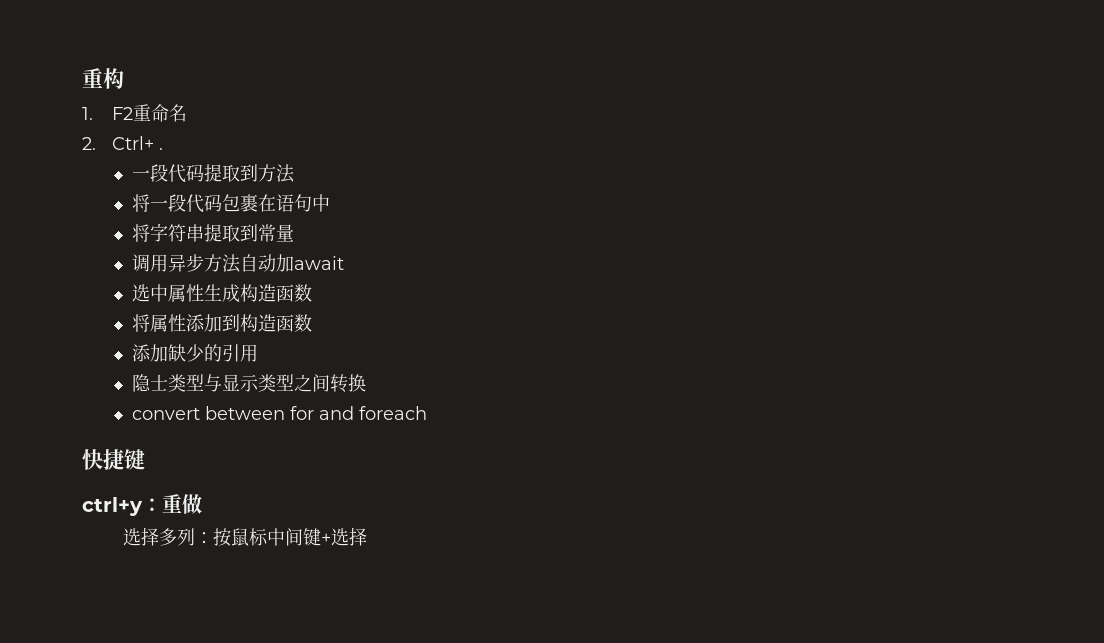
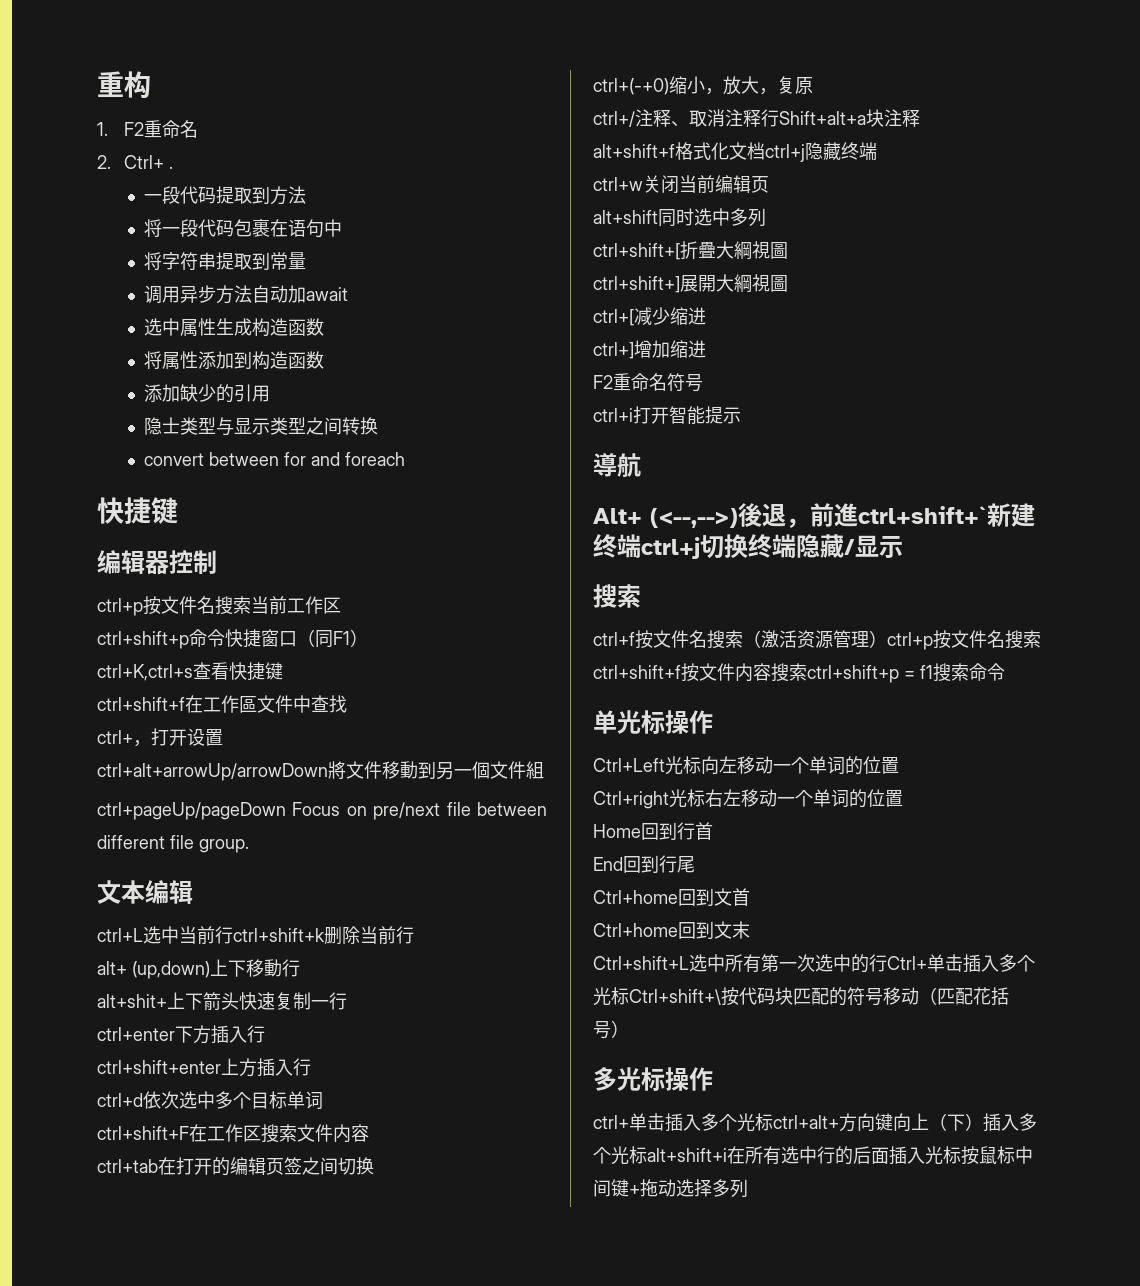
- ctrl+y：重做
- 选择多列：按鼠标中间键+选择
+ 编辑器控制
+ ctrl+p按文件名搜索当前工作区
+ ctrl+shift+p命令快捷窗口（同F1）
+ ctrl+K,ctrl+s查看快捷键
+ ctrl+shift+f在工作區文件中查找
+ ctrl+，打开设置
+ ctrl+alt+arrowUp/arrowDown將文件移動到另一個文件組
+ ctrl+pageUp/pageDown Focus on pre/next file between different file group.
+ 文本编辑
+ ctrl+L选中当前行ctrl+shift+k删除当前行
+ alt+ (up,down)上下移動行
+ alt+shit+上下箭头快速复制一行
+ ctrl+enter下方插入行
+ ctrl+shift+enter上方插入行
+ ctrl+d依次选中多个目标单词
+ ctrl+shift+F在工作区搜索文件内容
+ ctrl+tab在打开的编辑页签之间切换
+ ctrl+(-+0)缩小，放大，复原
+ ctrl+/注释、取消注释行Shift+alt+a块注释
+ alt+shift+f格式化文档ctrl+j隐藏终端
+ ctrl+w关闭当前编辑页
+ alt+shift同时选中多列
+ ctrl+shift+[折疊大綱視圖
+ ctrl+shift+]展開大綱視圖
+ ctrl+[减少缩进
+ ctrl+]增加缩进
+ F2重命名符号
+ ctrl+i打开智能提示
+ 導航
+ Alt+ (<--,-->)後退，前進ctrl+shift+`新建终端ctrl+j切换终端隐藏/显示
+ 搜索
+ ctrl+f按文件名搜索（激活资源管理）ctrl+p按文件名搜索ctrl+shift+f按文件内容搜索ctrl+shift+p = f1搜索命令
+ 单光标操作
+ Ctrl+Left光标向左移动一个单词的位置
+ Ctrl+right光标右左移动一个单词的位置
+ Home回到行首
+ End回到行尾
+ Ctrl+home回到文首
+ Ctrl+home回到文末
+ Ctrl+shift+L选中所有第一次选中的行Ctrl+单击插入多个光标Ctrl+shift+\按代码块匹配的符号移动（匹配花括号）
+ 多光标操作
+ ctrl+单击插入多个光标ctrl+alt+方向键向上（下）插入多个光标alt+shift+i在所有选中行的后面插入光标按鼠标中间键+拖动选择多列

